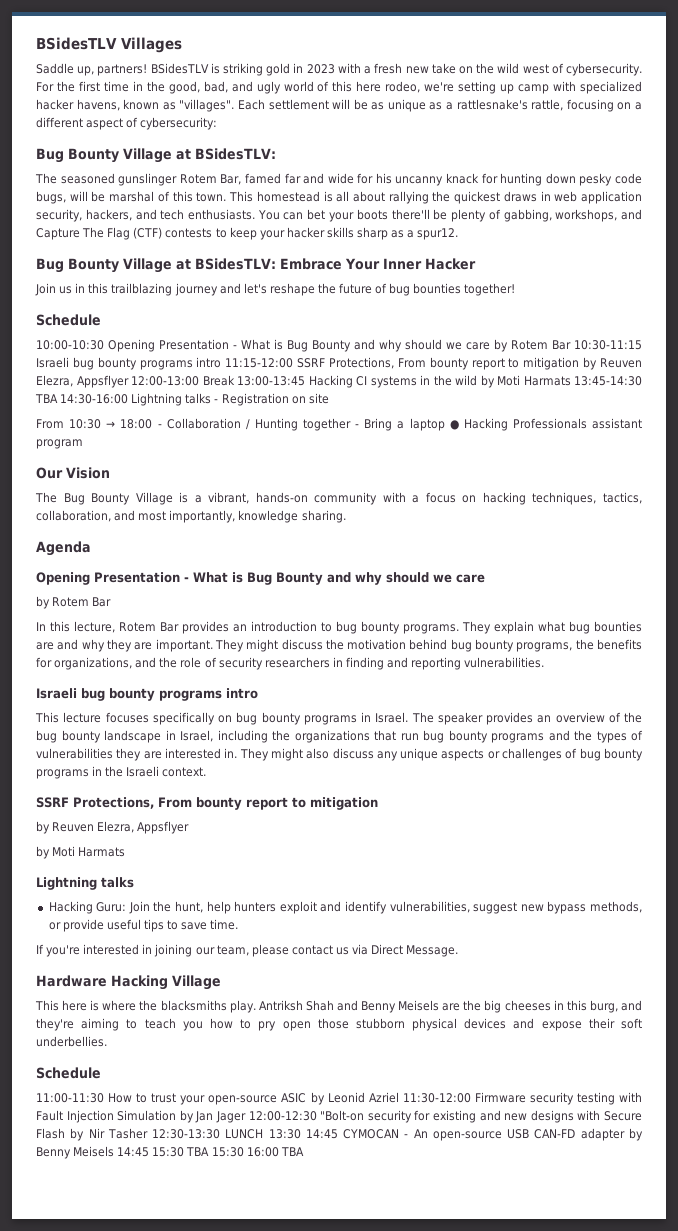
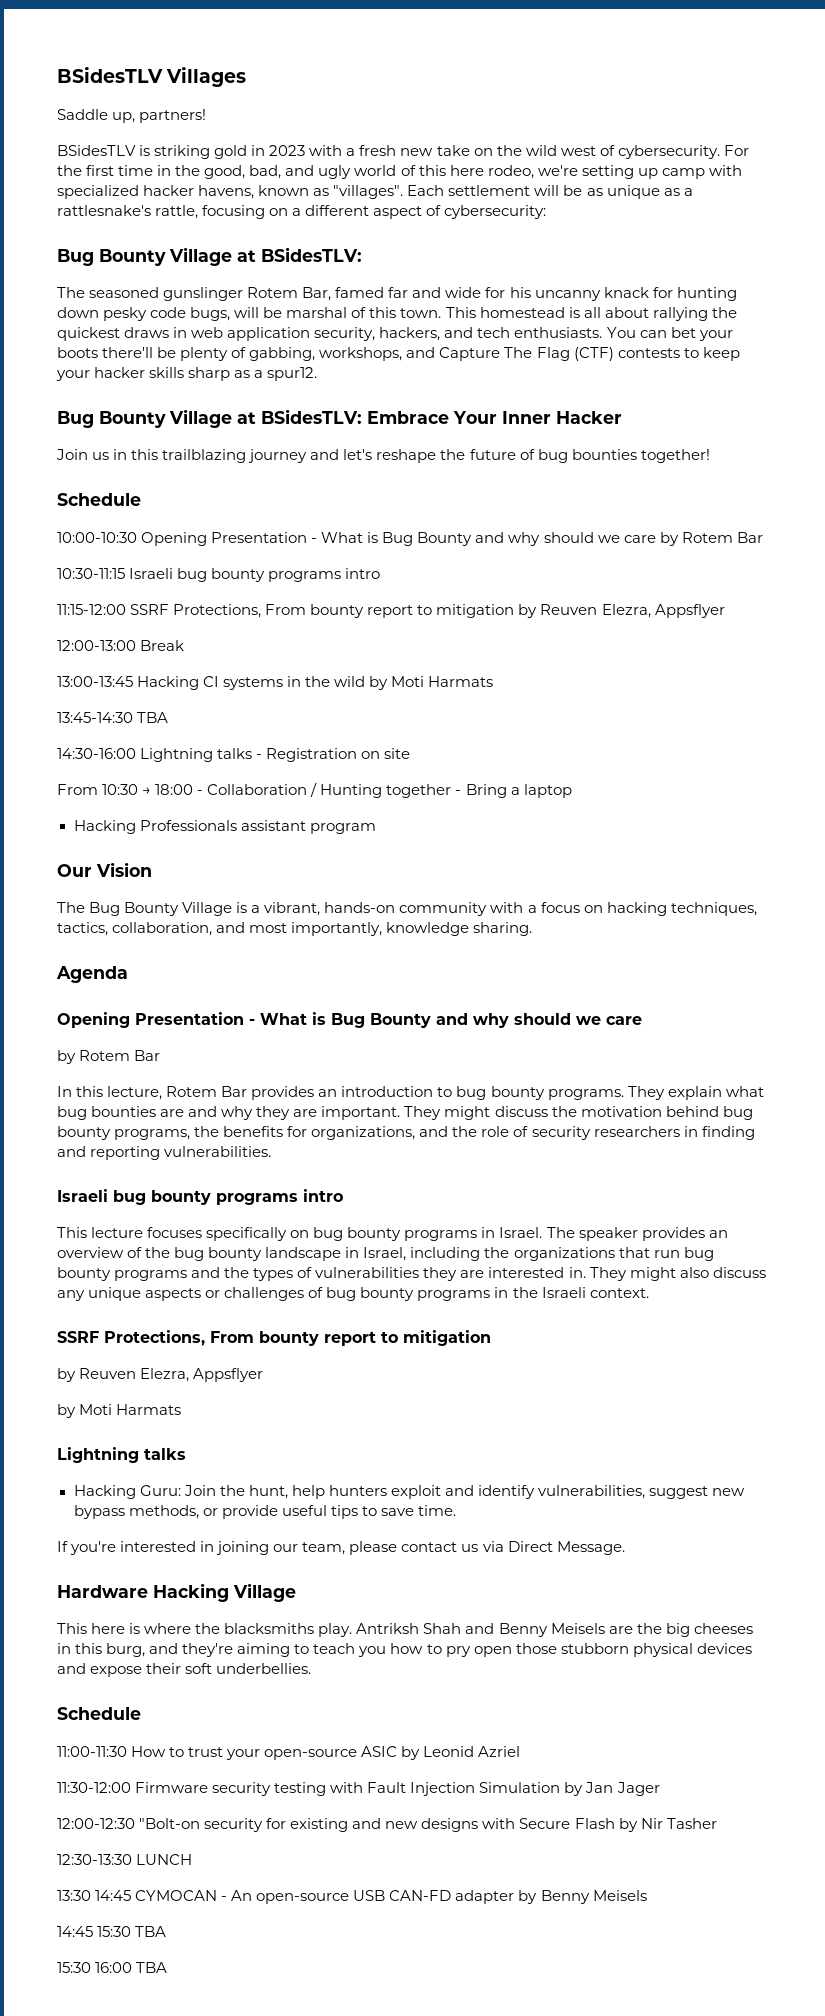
- Saddle up, partners! BSidesTLV is striking gold in 2023 with a fresh new take on the wild west of cybersecurity.
+ Saddle up, partners!
+ BSidesTLV is striking gold in 2023 with a fresh new take on the wild west of cybersecurity.
- 10:00-10:30 Opening Presentation - What is Bug Bounty and why should we care by Rotem Bar 10:30-11:15 Israeli bug bounty programs intro 11:15-12:00 SSRF Protections, From bounty report to mitigation by Reuven Elezra, Appsflyer 12:00-13:00 Break 13:00-13:45 Hacking CI systems in the wild by Moti Harmats 13:45-14:30 TBA 14:30-16:00 Lightning talks - Registration on site
+ 10:00-10:30 Opening Presentation - What is Bug Bounty and why should we care by Rotem Bar
+ 10:30-11:15 Israeli bug bounty programs intro
+ 11:15-12:00 SSRF Protections, From bounty report to mitigation by Reuven Elezra, Appsflyer
+ 12:00-13:00 Break
+ 13:00-13:45 Hacking CI systems in the wild by Moti Harmats
+ 13:45-14:30 TBA
+ 14:30-16:00 Lightning talks - Registration on site
- From 10:30 → 18:00 - Collaboration / Hunting together - Bring a laptop ● Hacking Professionals assistant program
+ From 10:30 → 18:00 - Collaboration / Hunting together - Bring a laptop
+ Hacking Professionals assistant program
- 11:00-11:30 How to trust your open-source ASIC by Leonid Azriel 11:30-12:00 Firmware security testing with Fault Injection Simulation by Jan Jager 12:00-12:30 "Bolt-on security for existing and new designs with Secure Flash by Nir Tasher 12:30-13:30 LUNCH 13:30 14:45 CYMOCAN - An open-source USB CAN-FD adapter by Benny Meisels 14:45 15:30 TBA 15:30 16:00 TBA
+ 11:00-11:30 How to trust your open-source ASIC by Leonid Azriel
+ 11:30-12:00 Firmware security testing with Fault Injection Simulation by Jan Jager
+ 12:00-12:30 "Bolt-on security for existing and new designs with Secure Flash by Nir Tasher
+ 12:30-13:30 LUNCH
+ 13:30 14:45 CYMOCAN - An open-source USB CAN-FD adapter by Benny Meisels
+ 14:45 15:30 TBA
+ 15:30 16:00 TBA

